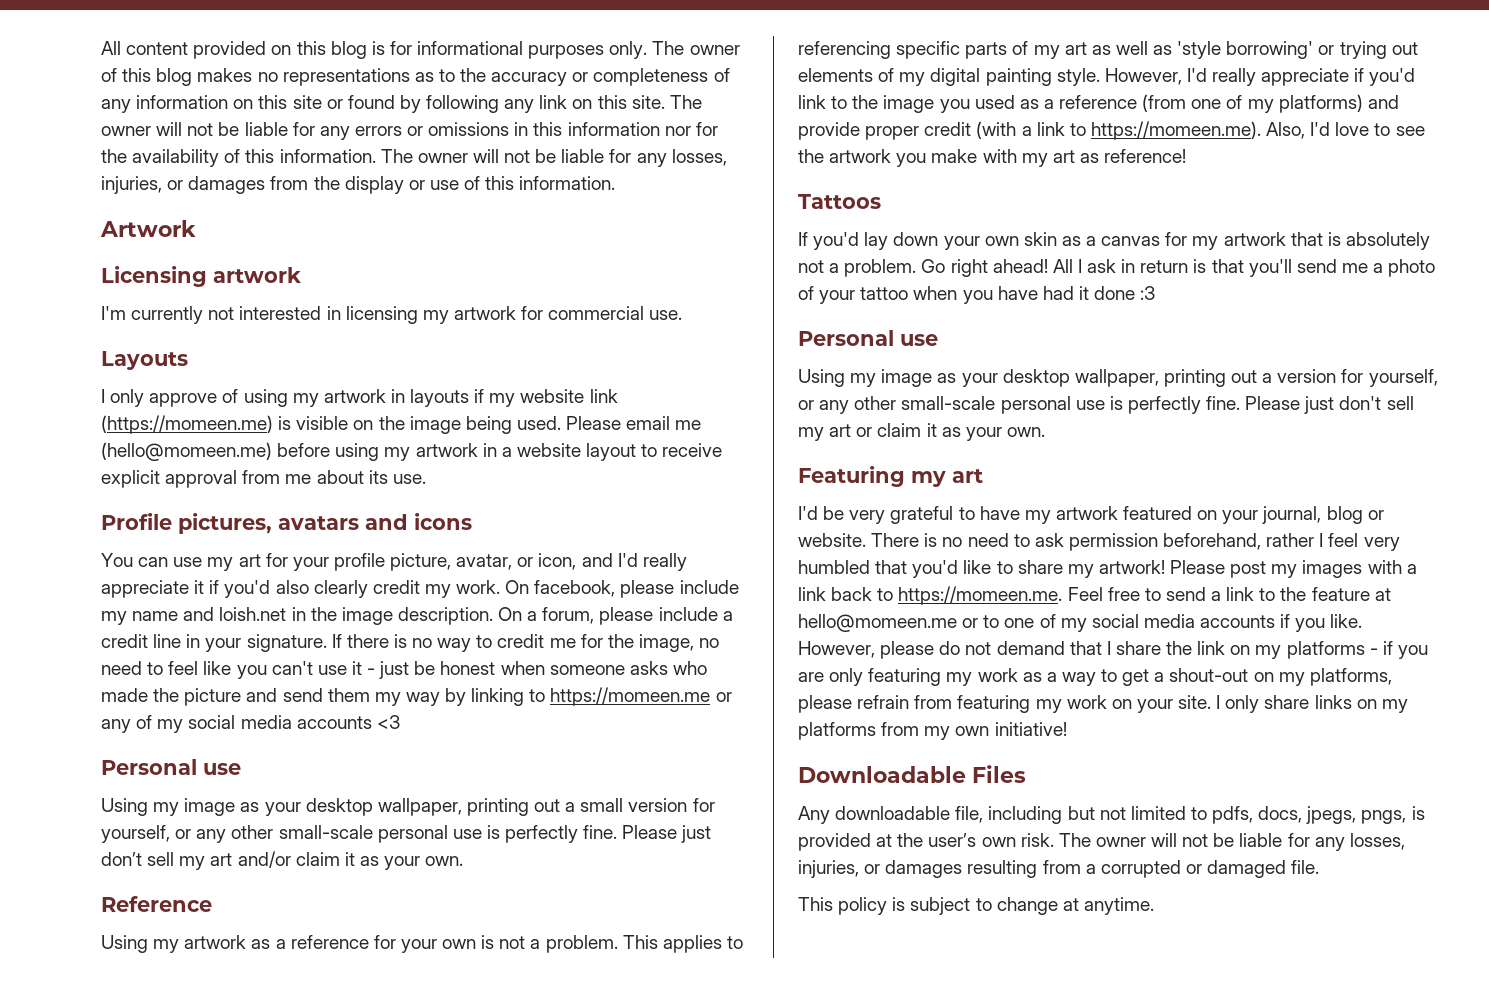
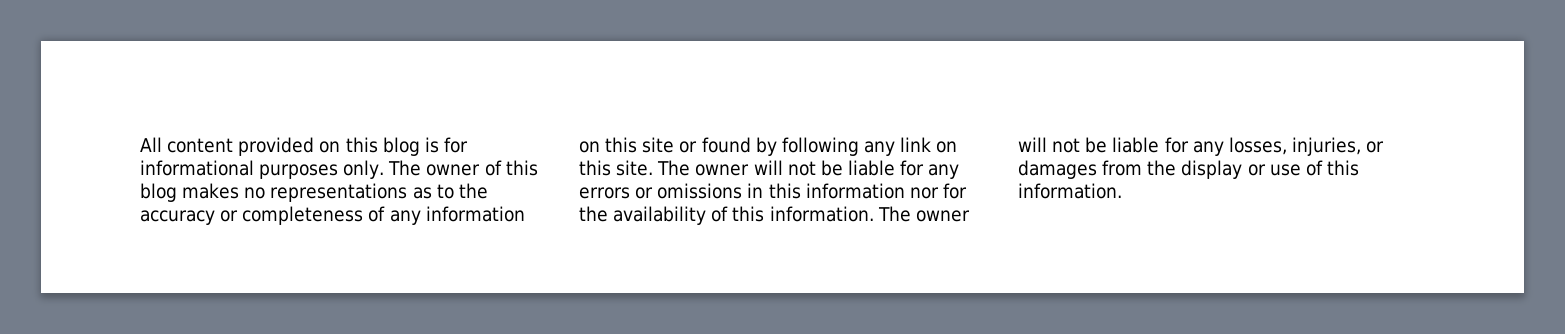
- Artwork
- Licensing artwork
- I'm currently not interested in licensing my artwork for commercial use.
- Layouts
- I only approve of using my artwork in layouts if my website link (https://momeen.me) is visible on the image being used. Please email me (hello@momeen.me) before using my artwork in a website layout to receive explicit approval from me about its use.
- Profile pictures, avatars and icons
- You can use my art for your profile picture, avatar, or icon, and I'd really appreciate it if you'd also clearly credit my work. On facebook, please include my name and loish.net in the image description. On a forum, please include a credit line in your signature. If there is no way to credit me for the image, no need to feel like you can't use it - just be honest when someone asks who made the picture and send them my way by linking to https://momeen.me or any of my social media accounts <3
- Personal use
- Using my image as your desktop wallpaper, printing out a small version for yourself, or any other small-scale personal use is perfectly fine. Please just don’t sell my art and/or claim it as your own.
- Reference
- Using my artwork as a reference for your own is not a problem. This applies to referencing specific parts of my art as well as 'style borrowing' or trying out elements of my digital painting style. However, I'd really appreciate if you'd link to the image you used as a reference (from one of my platforms) and provide proper credit (with a link to https://momeen.me). Also, I'd love to see the artwork you make with my art as reference!
- Tattoos
- If you'd lay down your own skin as a canvas for my artwork that is absolutely not a problem. Go right ahead! All I ask in return is that you'll send me a photo of your tattoo when you have had it done :3
- Personal use
- Using my image as your desktop wallpaper, printing out a version for yourself, or any other small-scale personal use is perfectly fine. Please just don't sell my art or claim it as your own.
- Featuring my art
- I'd be very grateful to have my artwork featured on your journal, blog or website. There is no need to ask permission beforehand, rather I feel very humbled that you'd like to share my artwork! Please post my images with a link back to https://momeen.me. Feel free to send a link to the feature at hello@momeen.me or to one of my social media accounts if you like. However, please do not demand that I share the link on my platforms - if you are only featuring my work as a way to get a shout-out on my platforms, please refrain from featuring my work on your site. I only share links on my platforms from my own initiative!
- Downloadable Files
- Any downloadable file, including but not limited to pdfs, docs, jpegs, pngs, is provided at the user’s own risk. The owner will not be liable for any losses, injuries, or damages resulting from a corrupted or damaged file.
- This policy is subject to change at anytime.

